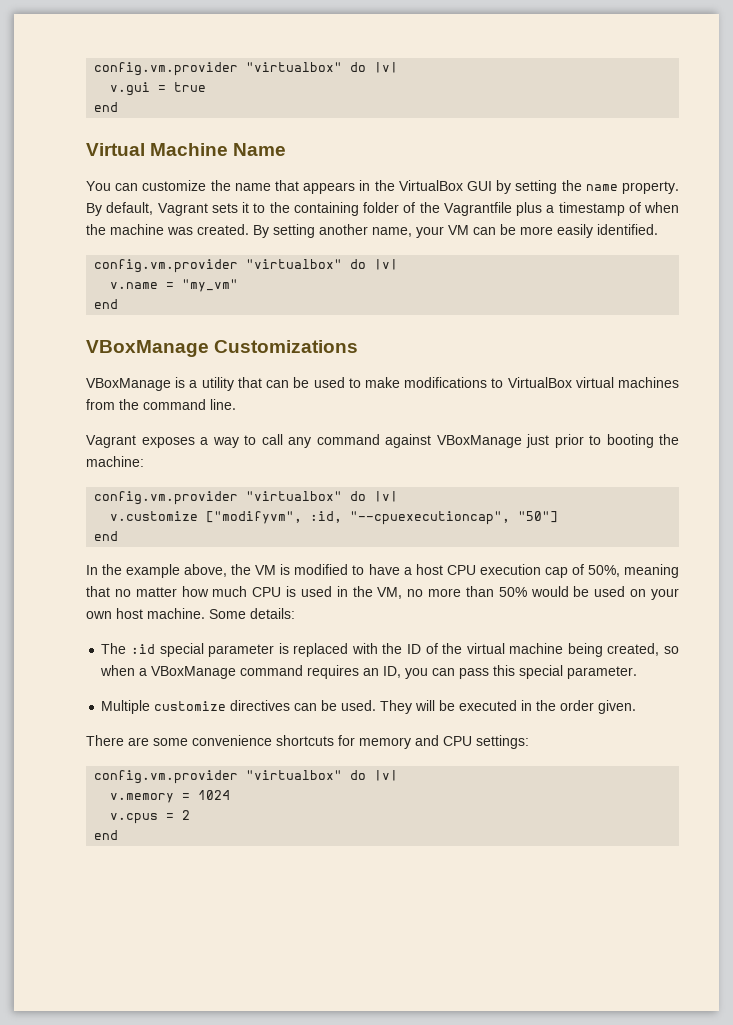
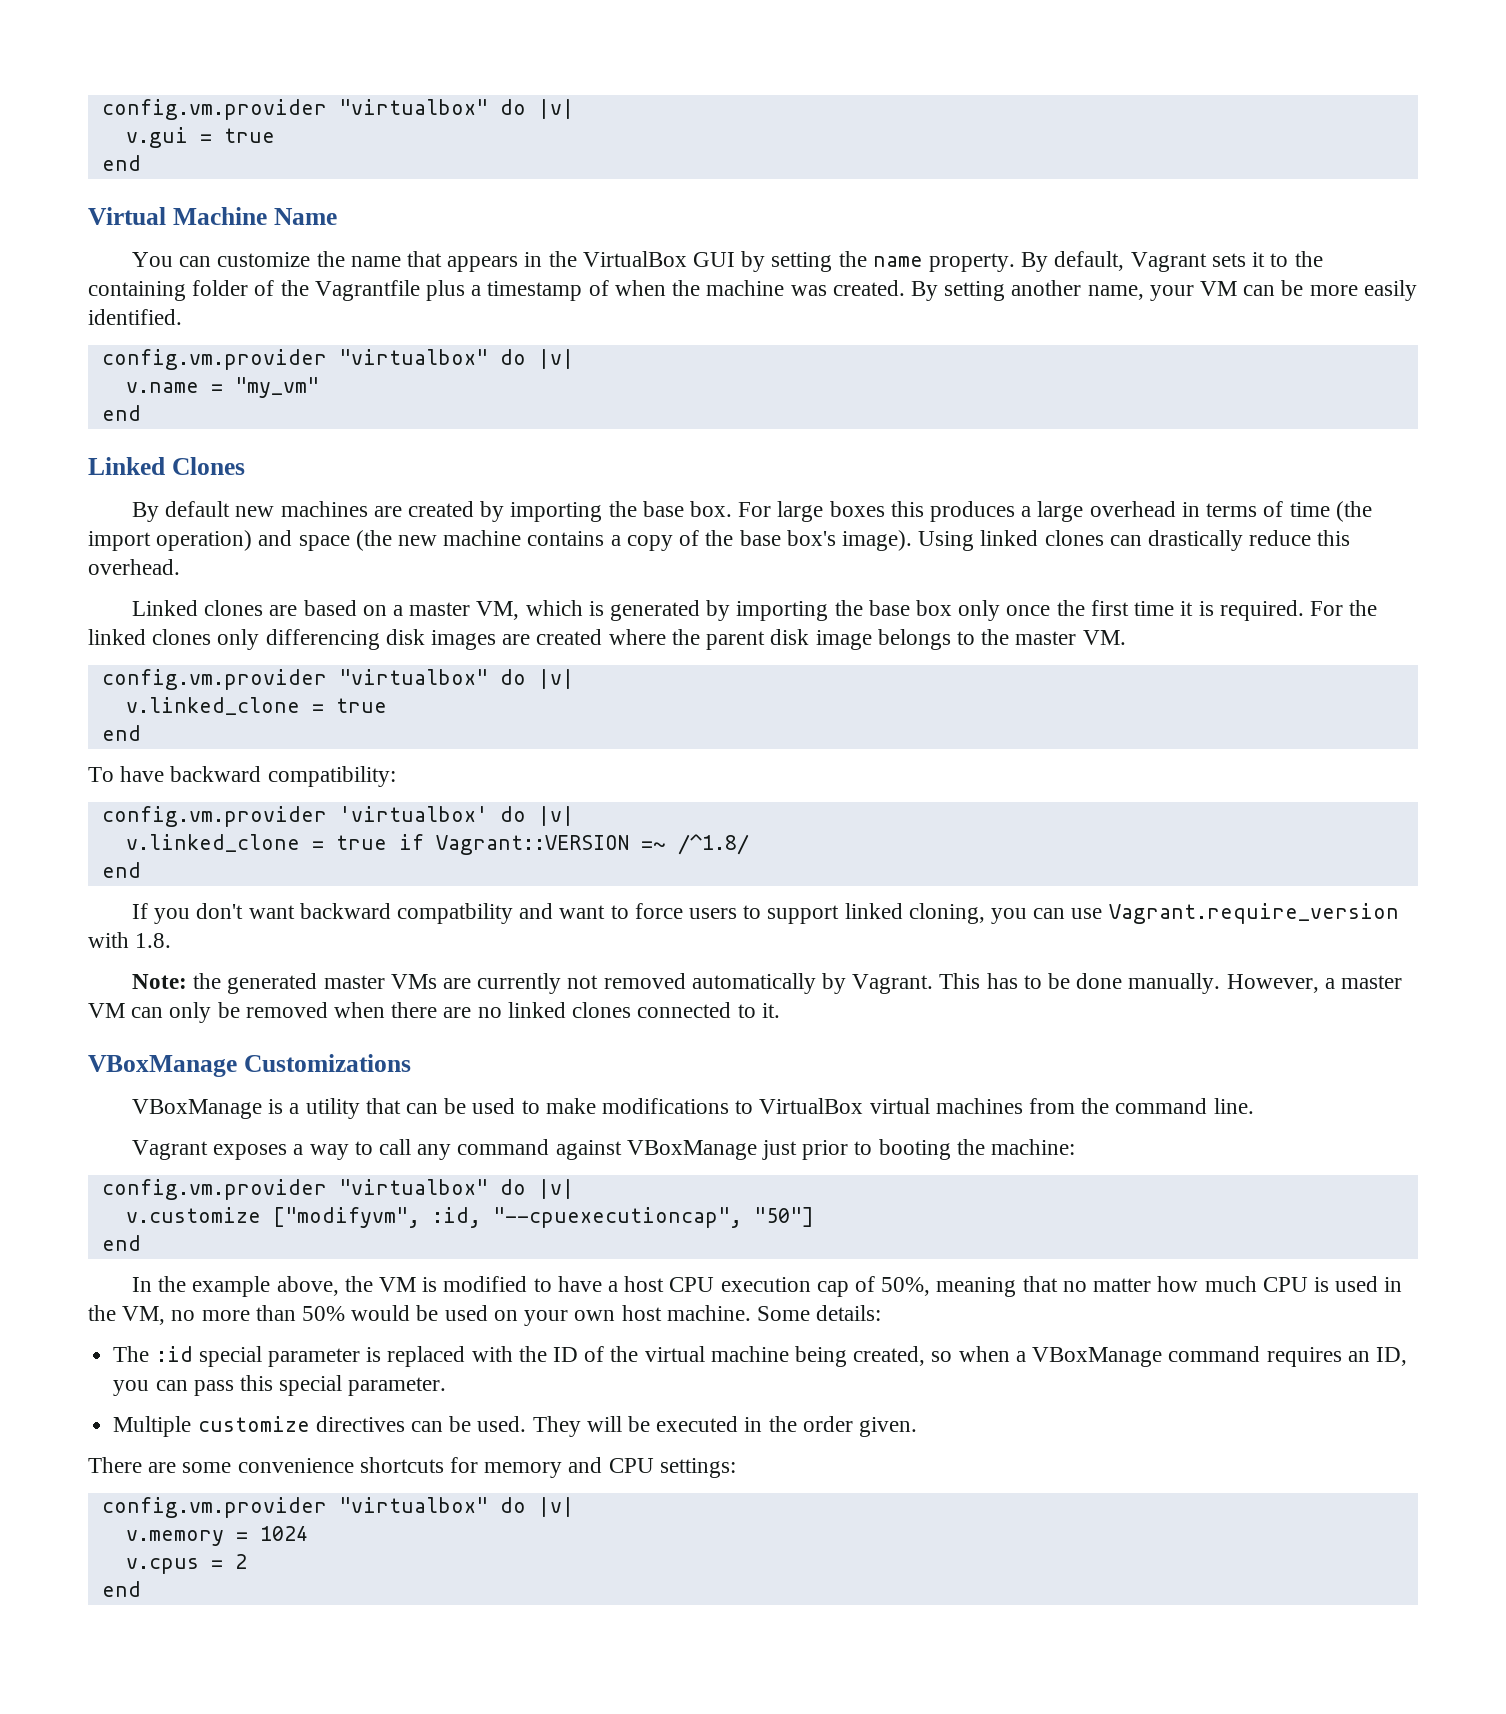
+ Linked Clones
+ By default new machines are created by importing the base box. For large boxes this produces a large overhead in terms of time (the import operation) and space (the new machine contains a copy of the base box's image). Using linked clones can drastically reduce this overhead.
+ Linked clones are based on a master VM, which is generated by importing the base box only once the first time it is required. For the linked clones only differencing disk images are created where the parent disk image belongs to the master VM.
+ config.vm.provider "virtualbox" do |v|
+ v.linked_clone = true
+ end
+ To have backward compatibility:
+ config.vm.provider 'virtualbox' do |v|
+ v.linked_clone = true if Vagrant::VERSION =~ /^1.8/
+ end
+ If you don't want backward compatbility and want to force users to support linked cloning, you can use Vagrant.require_version with 1.8.
+ Note: the generated master VMs are currently not removed automatically by Vagrant. This has to be done manually. However, a master VM can only be removed when there are no linked clones connected to it.

